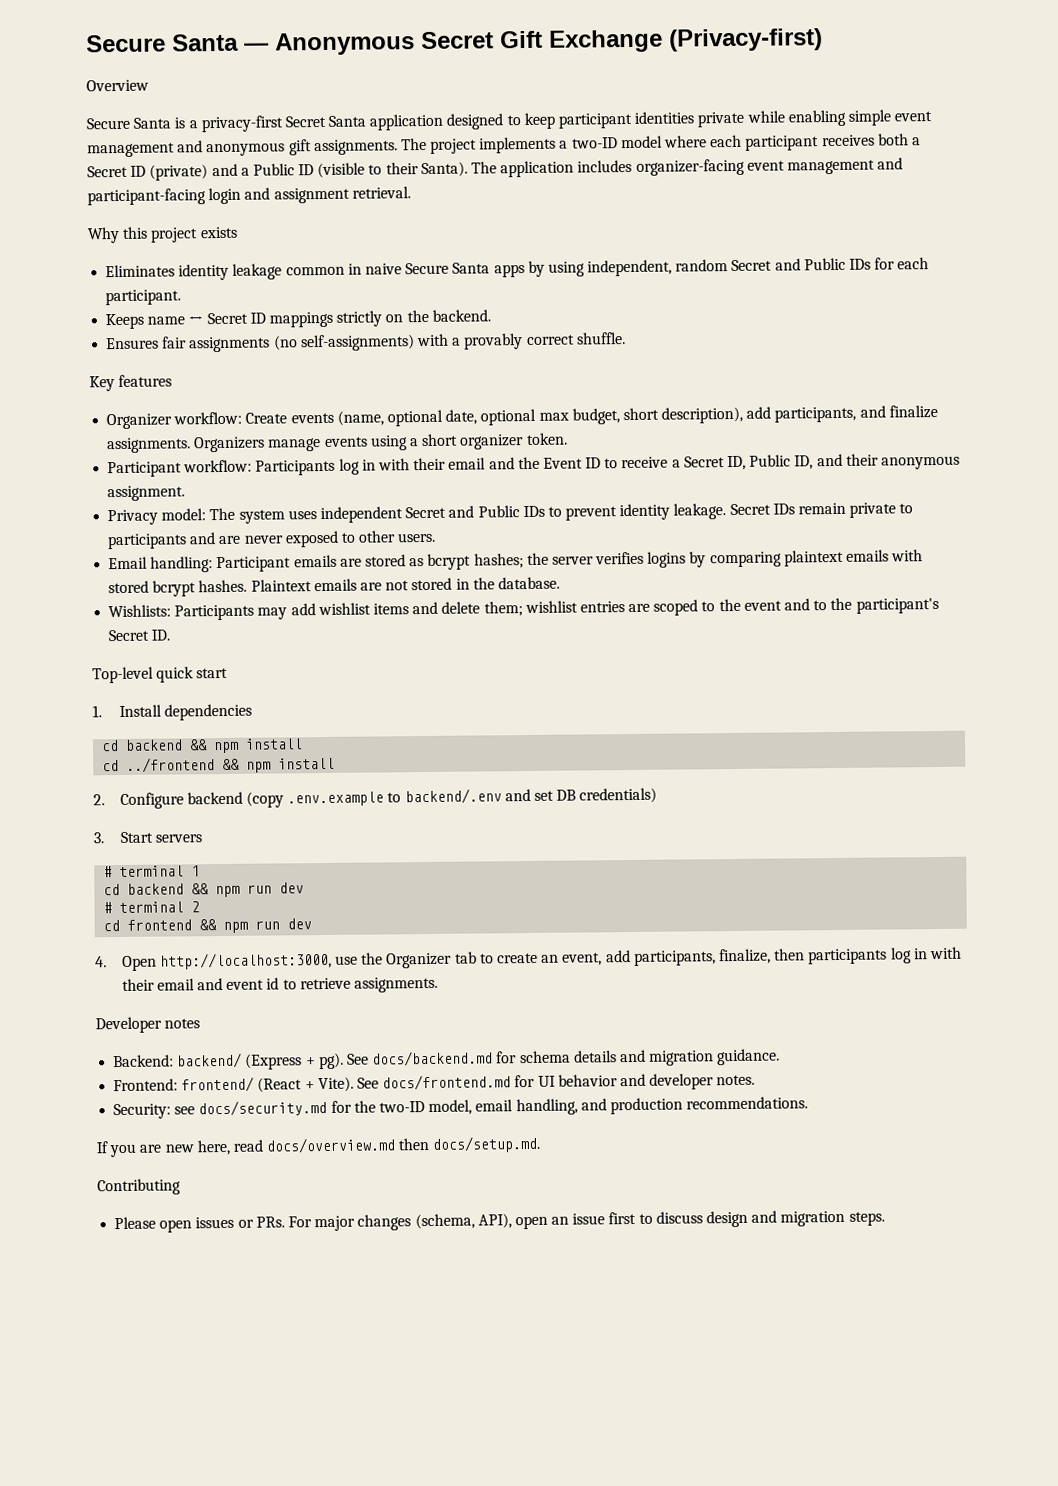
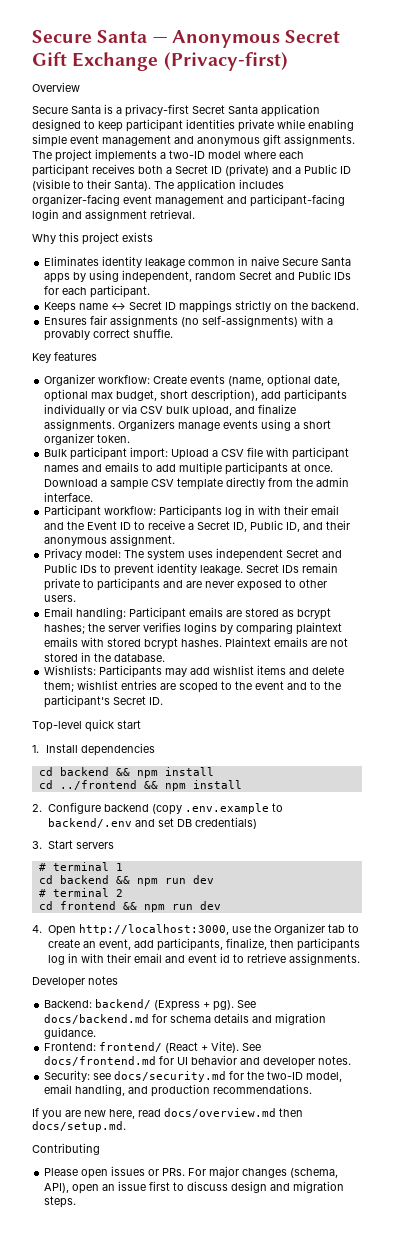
- Organizer workflow: Create events (name, optional date, optional max budget, short description), add participants, and finalize assignments.
+ Organizer workflow: Create events (name, optional date, optional max budget, short description), add participants individually or via CSV bulk upload, and finalize assignments.
+ Bulk participant import: Upload a CSV file with participant names and emails to add multiple participants at once. Download a sample CSV template directly from the admin interface.

